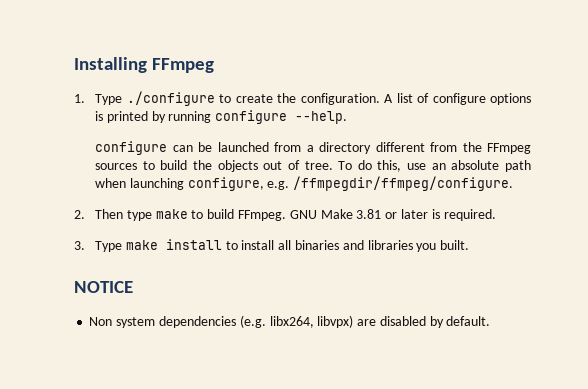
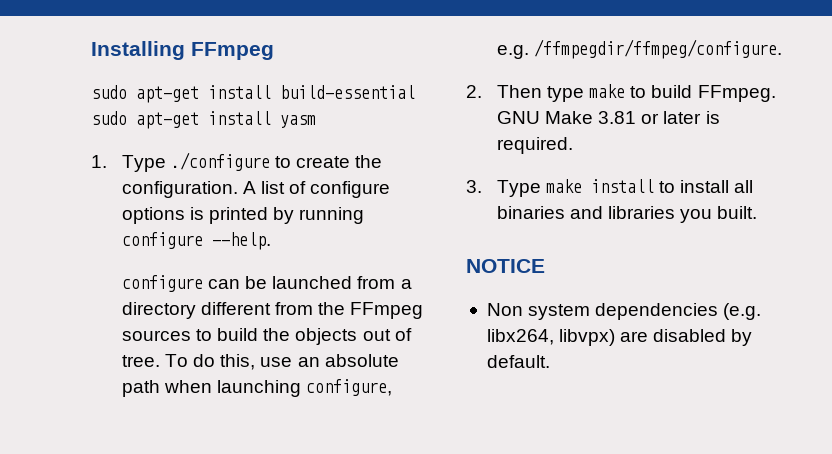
+ sudo apt-get install build-essential sudo apt-get install yasm

